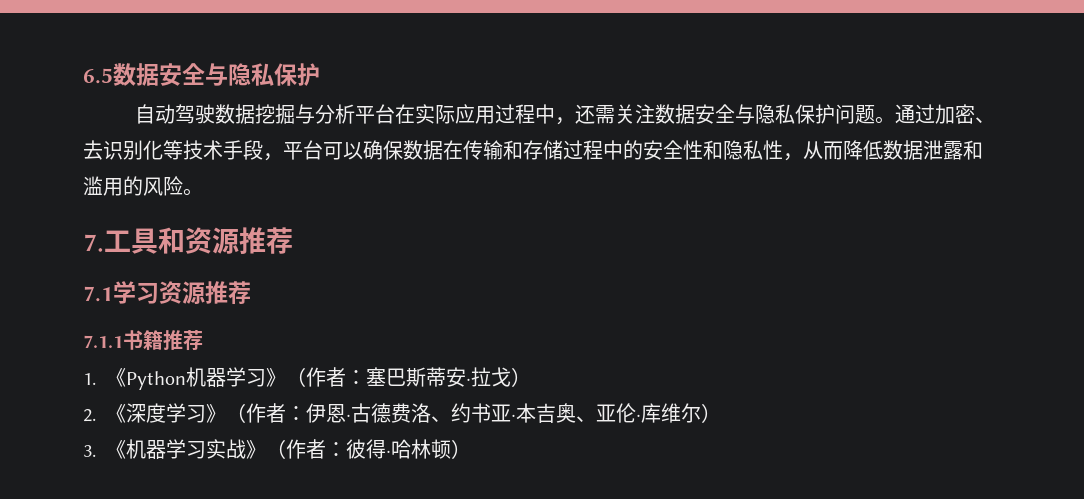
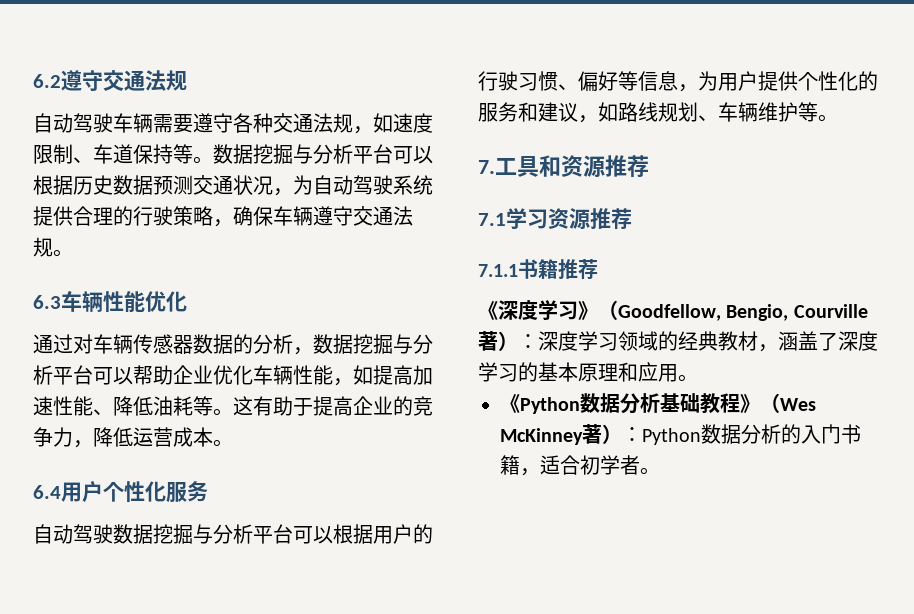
- 6.5数据安全与隐私保护
+ 6.2遵守交通法规
+ 自动驾驶车辆需要遵守各种交通法规，如速度限制、车道保持等。数据挖掘与分析平台可以根据历史数据预测交通状况，为自动驾驶系统提供合理的行驶策略，确保车辆遵守交通法规。
+ 6.3车辆性能优化
+ 通过对车辆传感器数据的分析，数据挖掘与分析平台可以帮助企业优化车辆性能，如提高加速性能、降低油耗等。这有助于提高企业的竞争力，降低运营成本。
+ 6.4用户个性化服务
- 自动驾驶数据挖掘与分析平台在实际应用过程中，还需关注数据安全与隐私保护问题。通过加密、去识别化等技术手段，平台可以确保数据在传输和存储过程中的安全性和隐私性，从而降低数据泄露和滥用的风险。
+ 自动驾驶数据挖掘与分析平台可以根据用户的行驶习惯、偏好等信息，为用户提供个性化的服务和建议，如路线规划、车辆维护等。
- 1.《Python机器学习》（作者：塞巴斯蒂安·拉戈）
- 2.《深度学习》（作者：伊恩·古德费洛、约书亚·本吉奥、亚伦·库维尔）
- 3.《机器学习实战》（作者：彼得·哈林顿）
+ 《深度学习》（Goodfellow, Bengio, Courville著）：深度学习领域的经典教材，涵盖了深度学习的基本原理和应用。
+ 《Python数据分析基础教程》（Wes McKinney著）：Python数据分析的入门书籍，适合初学者。

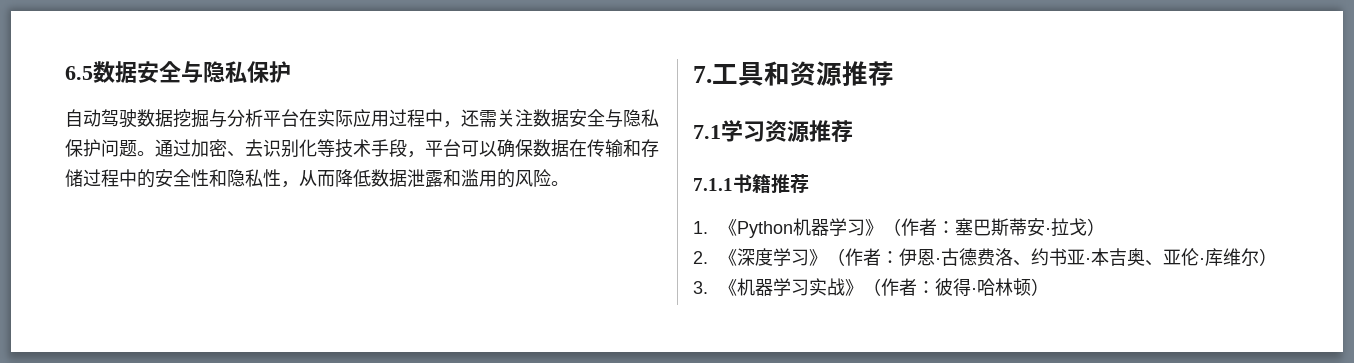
- 6.2遵守交通法规
- 自动驾驶车辆需要遵守各种交通法规，如速度限制、车道保持等。数据挖掘与分析平台可以根据历史数据预测交通状况，为自动驾驶系统提供合理的行驶策略，确保车辆遵守交通法规。
- 6.3车辆性能优化
- 通过对车辆传感器数据的分析，数据挖掘与分析平台可以帮助企业优化车辆性能，如提高加速性能、降低油耗等。这有助于提高企业的竞争力，降低运营成本。
- 6.4用户个性化服务
+ 6.5数据安全与隐私保护
- 自动驾驶数据挖掘与分析平台可以根据用户的行驶习惯、偏好等信息，为用户提供个性化的服务和建议，如路线规划、车辆维护等。
+ 自动驾驶数据挖掘与分析平台在实际应用过程中，还需关注数据安全与隐私保护问题。通过加密、去识别化等技术手段，平台可以确保数据在传输和存储过程中的安全性和隐私性，从而降低数据泄露和滥用的风险。
- 《深度学习》（Goodfellow, Bengio, Courville著）：深度学习领域的经典教材，涵盖了深度学习的基本原理和应用。
- 《Python数据分析基础教程》（Wes McKinney著）：Python数据分析的入门书籍，适合初学者。
+ 1.《Python机器学习》（作者：塞巴斯蒂安·拉戈）
+ 2.《深度学习》（作者：伊恩·古德费洛、约书亚·本吉奥、亚伦·库维尔）
+ 3.《机器学习实战》（作者：彼得·哈林顿）

